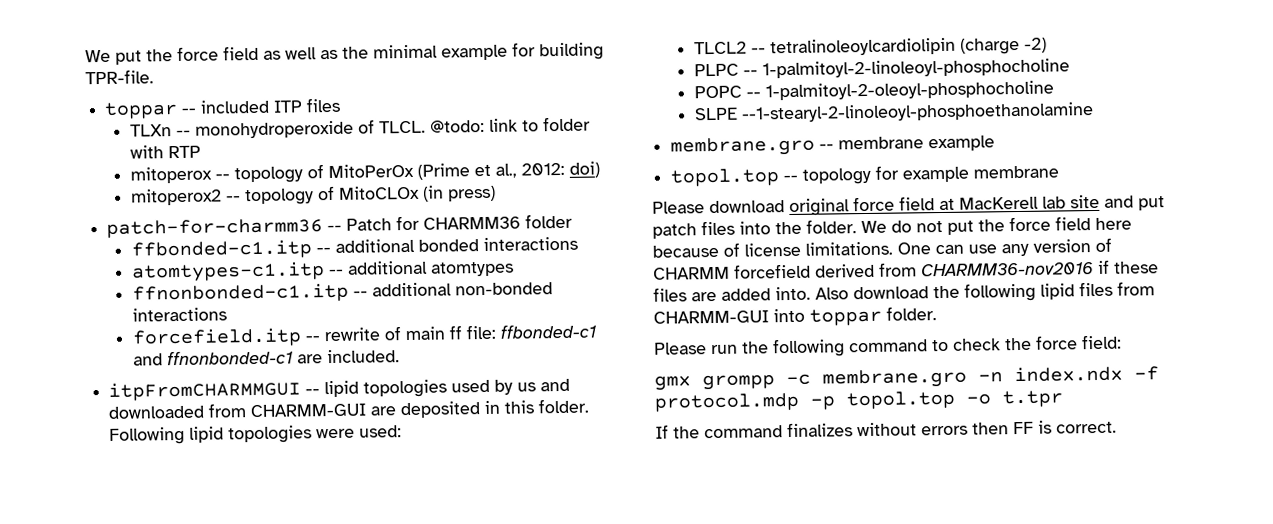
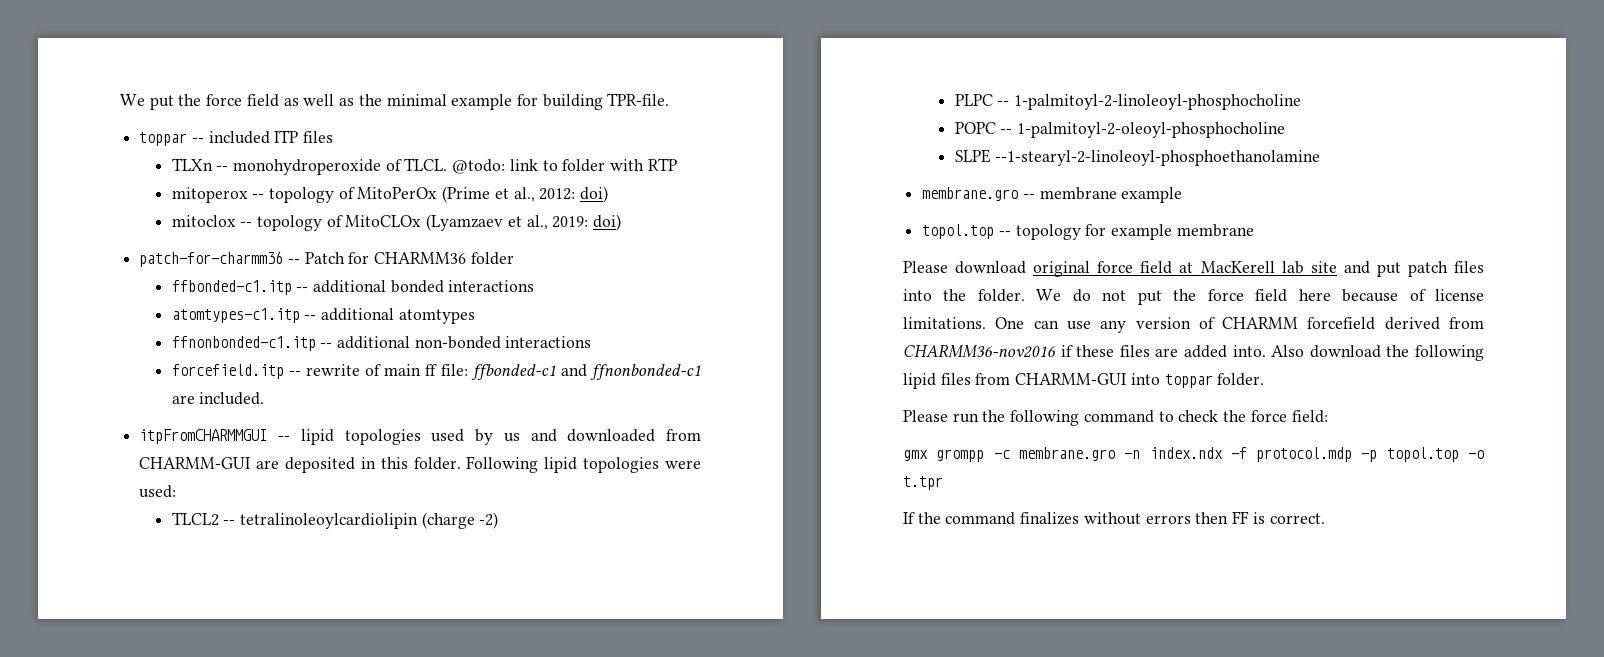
- mitoperox2 -- topology of MitoCLOx (in press)
+ mitoclox -- topology of MitoCLOx (Lyamzaev et al., 2019: doi)

